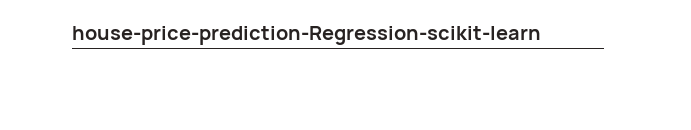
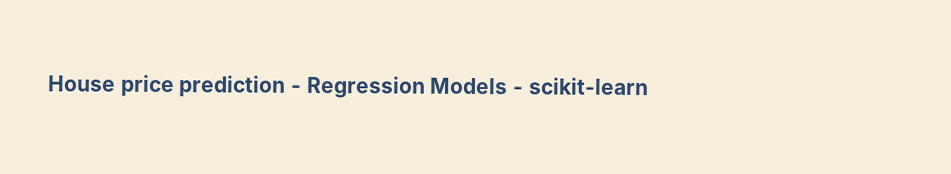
- house-price-prediction-Regression-scikit-learn
+ House price prediction - Regression Models - scikit-learn

